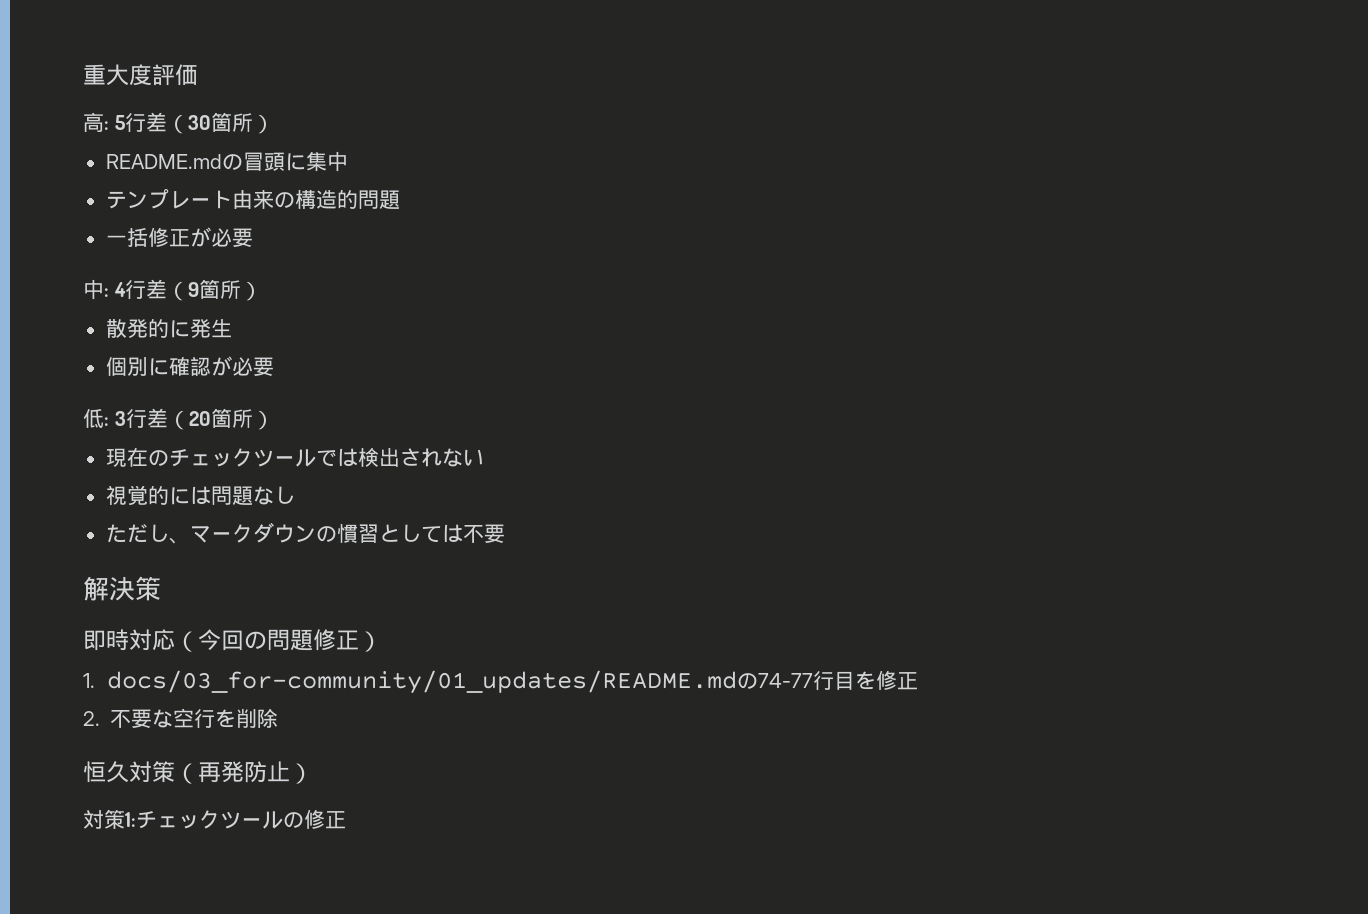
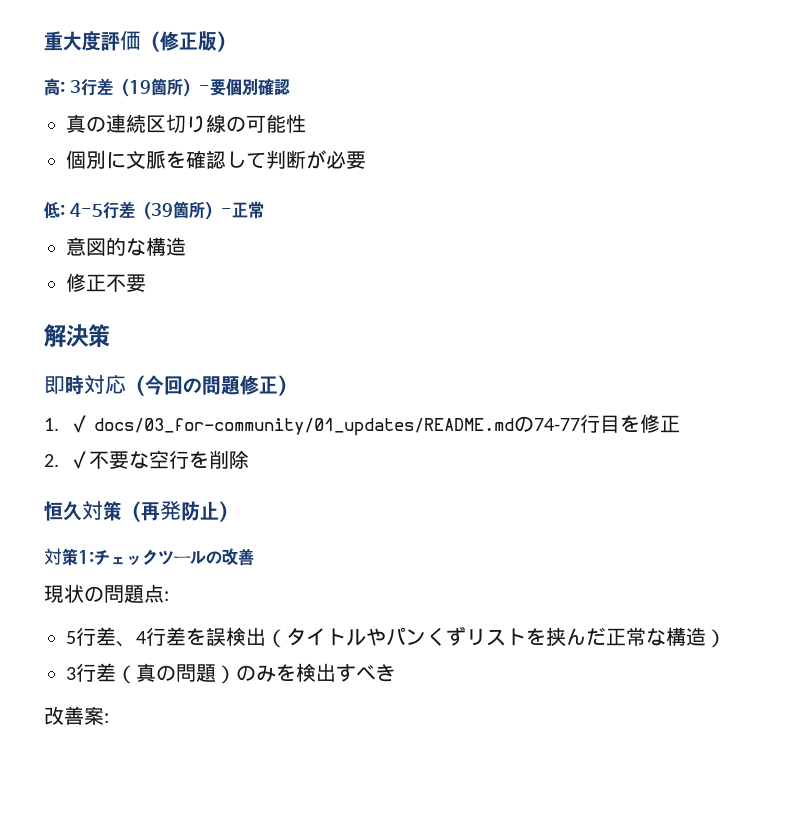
- 重大度評価
+ 重大度評価（修正版）
- 高: 5行差（30箇所）
- README.mdの冒頭に集中
- テンプレート由来の構造的問題
- 一括修正が必要
- 中: 4行差（9箇所）
- 散発的に発生
- 個別に確認が必要
- 低: 3行差（20箇所）
- 現在のチェックツールでは検出されない
- 視覚的には問題なし
- ただし、マークダウンの慣習としては不要
+ 高: 3行差（19箇所）-要個別確認
+ 真の連続区切り線の可能性
+ 個別に文脈を確認して判断が必要
+ 低: 4-5行差（39箇所）-正常
+ 意図的な構造
+ 修正不要
- 1. docs/03_for-community/01_updates/README.mdの74-77行目を修正
+ 1. ✓ docs/03_for-community/01_updates/README.mdの74-77行目を修正
- 2.不要な空行を削除
+ 2. ✓不要な空行を削除
- 対策1:チェックツールの修正
+ 対策1:チェックツールの改善
+ 現状の問題点:
+ 5行差、4行差を誤検出（タイトルやパンくずリストを挟んだ正常な構造）
+ 3行差（真の問題）のみを検出すべき
+ 改善案:

